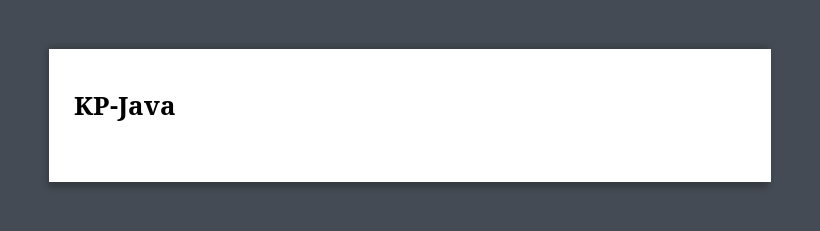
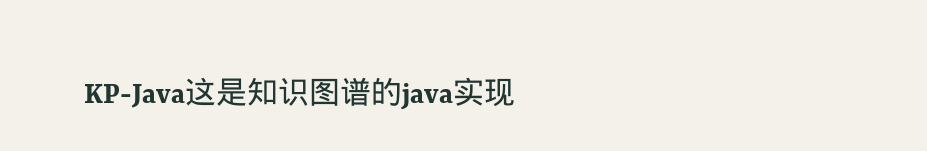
- KP-Java
+ KP-Java这是知识图谱的java实现

